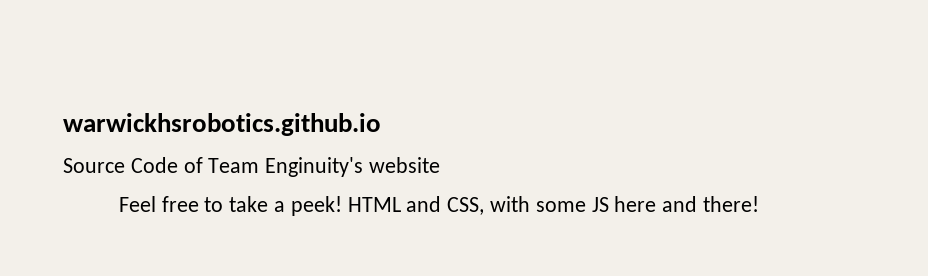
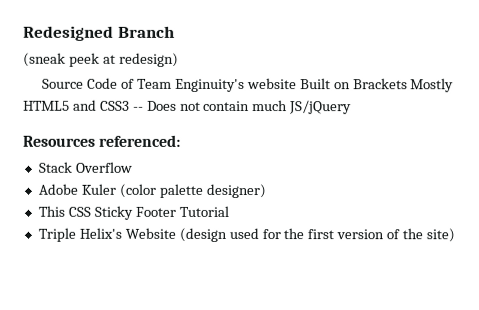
- warwickhsrobotics.github.io
+ Redesigned Branch
+ (sneak peek at redesign)
- Source Code of Team Enginuity's website
- Feel free to take a peek! HTML and CSS, with some JS here and there!
+ Source Code of Team Enginuity's website Built on Brackets Mostly HTML5 and CSS3 -- Does not contain much JS/jQuery
+ Resources referenced:
+ Stack Overflow
+ Adobe Kuler (color palette designer)
+ This CSS Sticky Footer Tutorial
+ Triple Helix's Website (design used for the first version of the site)

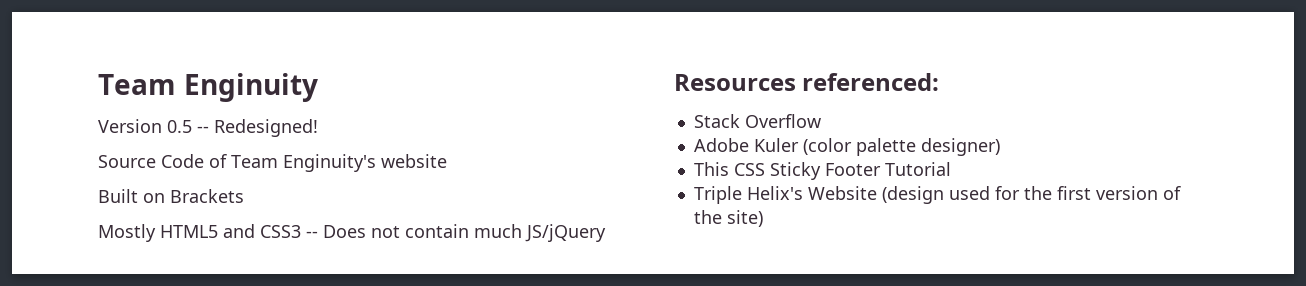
- Redesigned Branch
- (sneak peek at redesign)
+ Team Enginuity
+ Version 0.5 -- Redesigned!
- Source Code of Team Enginuity's website Built on Brackets Mostly HTML5 and CSS3 -- Does not contain much JS/jQuery
+ Source Code of Team Enginuity's website
+ Built on Brackets
+ Mostly HTML5 and CSS3 -- Does not contain much JS/jQuery

